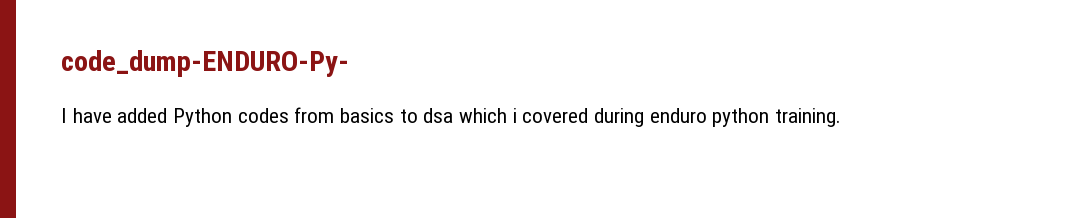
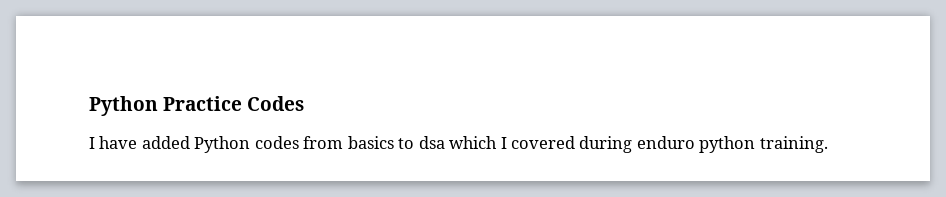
- code_dump-ENDURO-Py-
+ Python Practice Codes
- I have added Python codes from basics to dsa which i covered during enduro python training.
+ I have added Python codes from basics to dsa which I covered during enduro python training.

